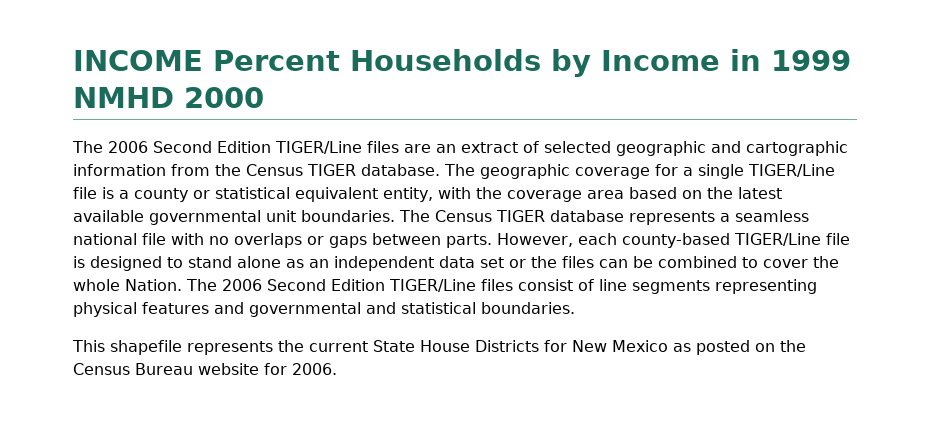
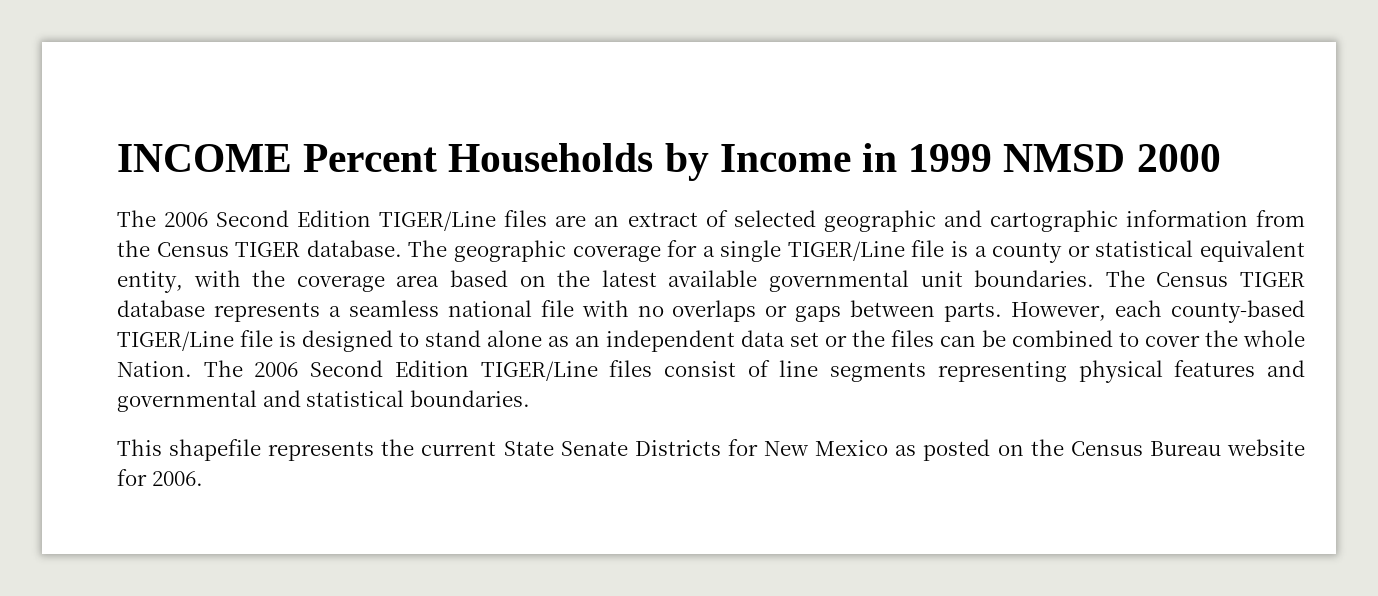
- INCOME Percent Households by Income in 1999 NMHD 2000
+ INCOME Percent Households by Income in 1999 NMSD 2000
- This shapefile represents the current State House Districts for New Mexico as posted on the Census Bureau website for 2006.
+ This shapefile represents the current State Senate Districts for New Mexico as posted on the Census Bureau website for 2006.

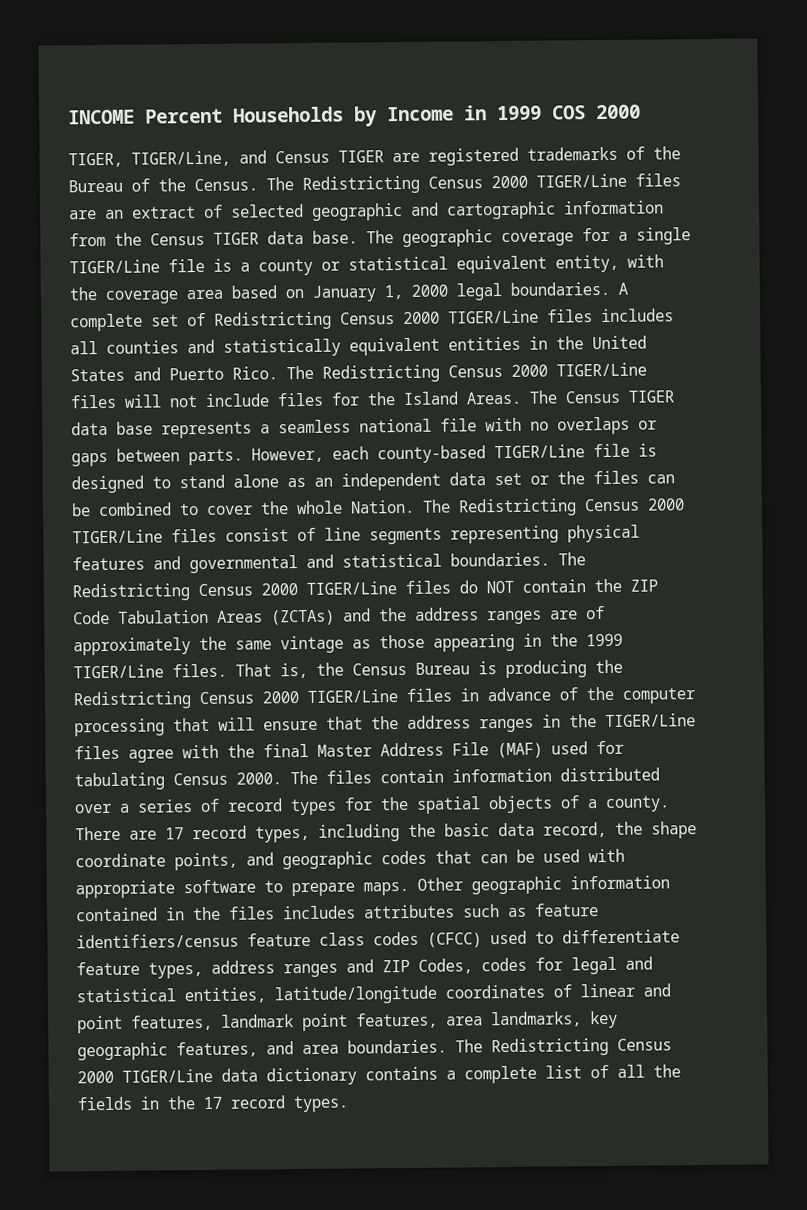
- INCOME Percent Households by Income in 1999 NMSD 2000
+ INCOME Percent Households by Income in 1999 COS 2000
- The 2006 Second Edition TIGER/Line files are an extract of selected geographic and cartographic information from the Census TIGER database.
+ TIGER, TIGER/Line, and Census TIGER are registered trademarks of the Bureau of the Census. The Redistricting Census 2000 TIGER/Line files are an extract of selected geographic and cartographic information from the Census TIGER data base.
- The geographic coverage for a single TIGER/Line file is a county or statistical equivalent entity, with the coverage area based on the latest available governmental unit boundaries.
+ The geographic coverage for a single TIGER/Line file is a county or statistical equivalent entity, with the coverage area based on January 1, 2000 legal boundaries. A complete set of Redistricting Census 2000 TIGER/Line files includes all counties and statistically equivalent entities in the United States and Puerto Rico. The Redistricting Census 2000 TIGER/Line files will not include files for the Island Areas.
- The Census TIGER database represents a seamless national file with no overlaps or gaps between parts.
+ The Census TIGER data base represents a seamless national file with no overlaps or gaps between parts.
- The 2006 Second Edition TIGER/Line files consist of line segments representing physical features and governmental and statistical boundaries.
- This shapefile represents the current State Senate Districts for New Mexico as posted on the Census Bureau website for 2006.
+ The Redistricting Census 2000 TIGER/Line files consist of line segments representing physical features and governmental and statistical boundaries. The Redistricting Census 2000 TIGER/Line files do NOT contain the ZIP Code Tabulation Areas (ZCTAs) and the address ranges are of approximately the same vintage as those appearing in the 1999 TIGER/Line files. That is, the Census Bureau is producing the Redistricting Census 2000 TIGER/Line files in advance of the computer processing that will ensure that the address ranges in the TIGER/Line files agree with the final Master Address File (MAF) used for tabulating Census 2000. The files contain information distributed over a series of record types for the spatial objects of a county. There are 17 record types, including the basic data record, the shape coordinate points, and geographic codes that can be used with appropriate software to prepare maps. Other geographic information contained in the files includes attributes such as feature identifiers/census feature class codes (CFCC) used to differentiate feature types, address ranges and ZIP Codes, codes for legal and statistical entities, latitude/longitude coordinates of linear and point features, landmark point features, area landmarks, key geographic features, and area boundaries. The Redistricting Census 2000 TIGER/Line data dictionary contains a complete list of all the fields in the 17 record types.

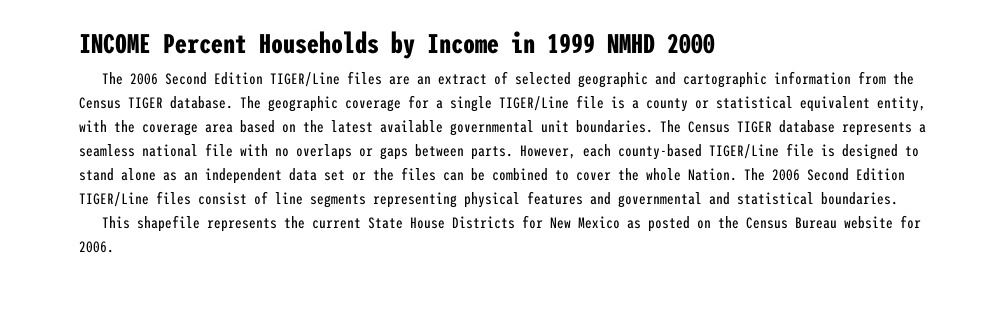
- INCOME Percent Households by Income in 1999 COS 2000
+ INCOME Percent Households by Income in 1999 NMHD 2000
- TIGER, TIGER/Line, and Census TIGER are registered trademarks of the Bureau of the Census. The Redistricting Census 2000 TIGER/Line files are an extract of selected geographic and cartographic information from the Census TIGER data base.
+ The 2006 Second Edition TIGER/Line files are an extract of selected geographic and cartographic information from the Census TIGER database.
- The geographic coverage for a single TIGER/Line file is a county or statistical equivalent entity, with the coverage area based on January 1, 2000 legal boundaries. A complete set of Redistricting Census 2000 TIGER/Line files includes all counties and statistically equivalent entities in the United States and Puerto Rico. The Redistricting Census 2000 TIGER/Line files will not include files for the Island Areas.
+ The geographic coverage for a single TIGER/Line file is a county or statistical equivalent entity, with the coverage area based on the latest available governmental unit boundaries.
- The Census TIGER data base represents a seamless national file with no overlaps or gaps between parts.
+ The Census TIGER database represents a seamless national file with no overlaps or gaps between parts.
- The Redistricting Census 2000 TIGER/Line files consist of line segments representing physical features and governmental and statistical boundaries. The Redistricting Census 2000 TIGER/Line files do NOT contain the ZIP Code Tabulation Areas (ZCTAs) and the address ranges are of approximately the same vintage as those appearing in the 1999 TIGER/Line files. That is, the Census Bureau is producing the Redistricting Census 2000 TIGER/Line files in advance of the computer processing that will ensure that the address ranges in the TIGER/Line files agree with the final Master Address File (MAF) used for tabulating Census 2000. The files contain information distributed over a series of record types for the spatial objects of a county. There are 17 record types, including the basic data record, the shape coordinate points, and geographic codes that can be used with appropriate software to prepare maps. Other geographic information contained in the files includes attributes such as feature identifiers/census feature class codes (CFCC) used to differentiate feature types, address ranges and ZIP Codes, codes for legal and statistical entities, latitude/longitude coordinates of linear and point features, landmark point features, area landmarks, key geographic features, and area boundaries. The Redistricting Census 2000 TIGER/Line data dictionary contains a complete list of all the fields in the 17 record types.
+ The 2006 Second Edition TIGER/Line files consist of line segments representing physical features and governmental and statistical boundaries.
+ This shapefile represents the current State House Districts for New Mexico as posted on the Census Bureau website for 2006.

